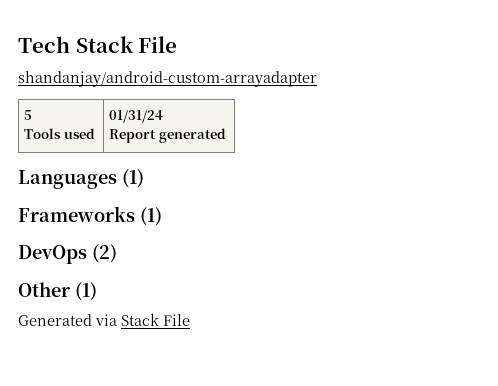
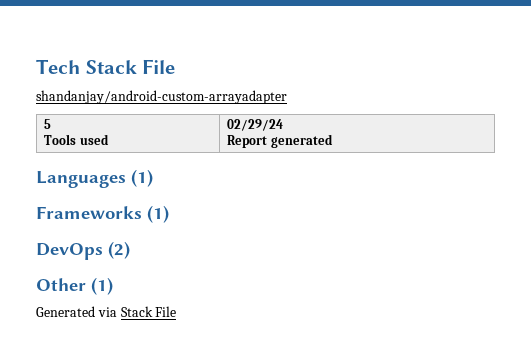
  5
- Tools used | 01/31/24
+ Tools used | 02/29/24

